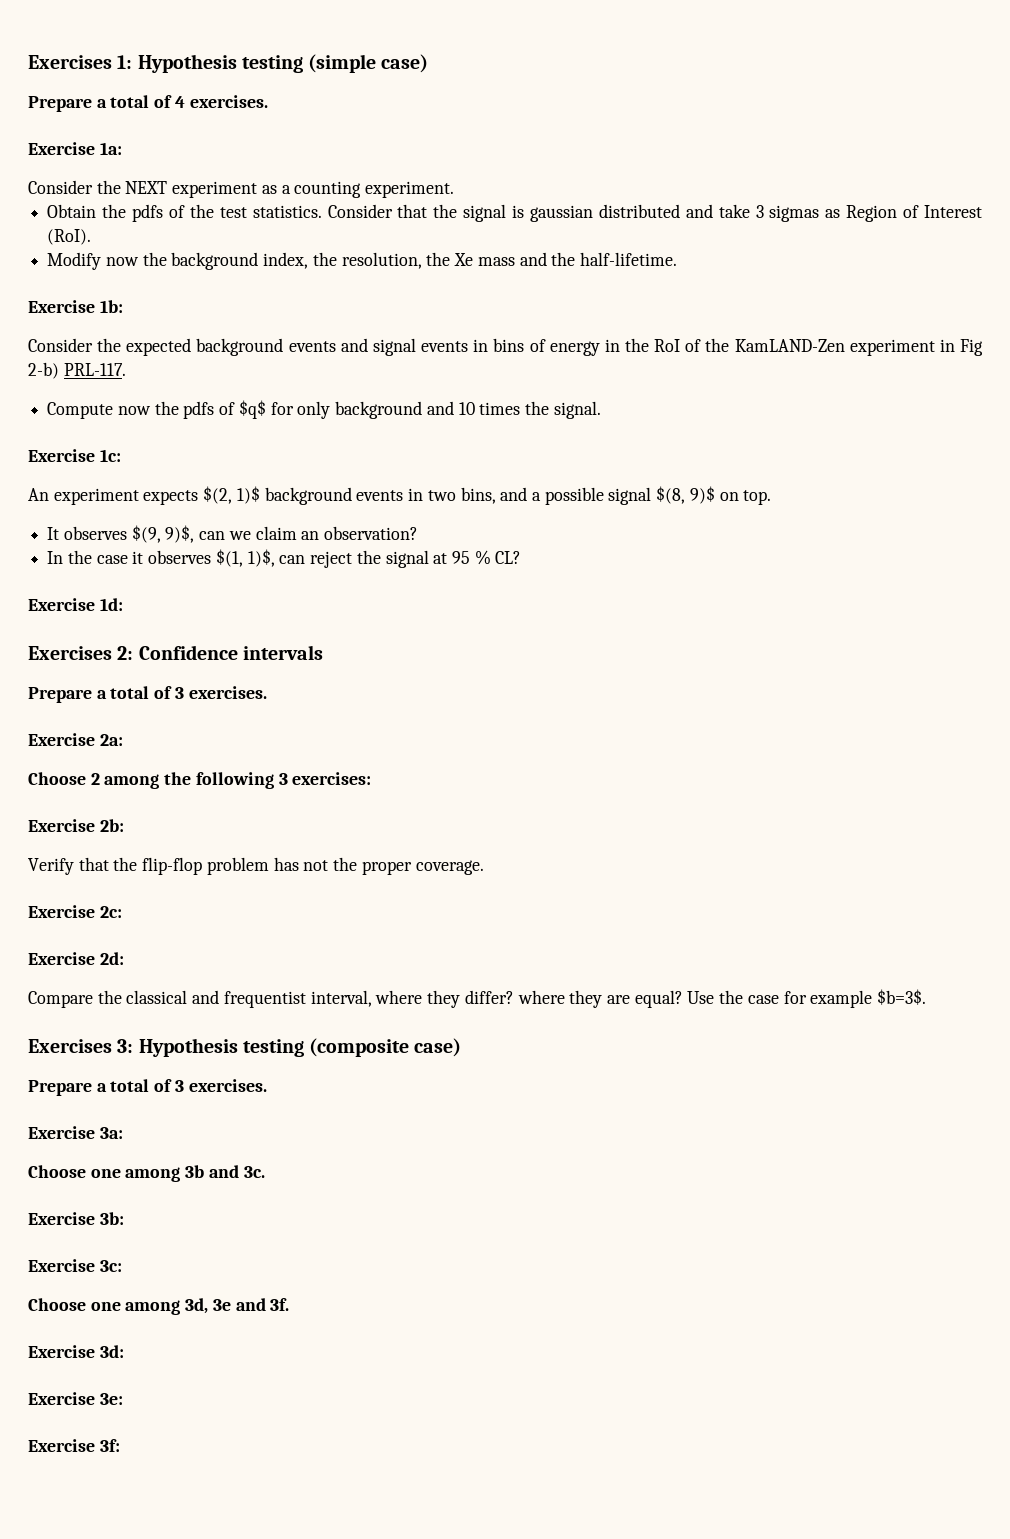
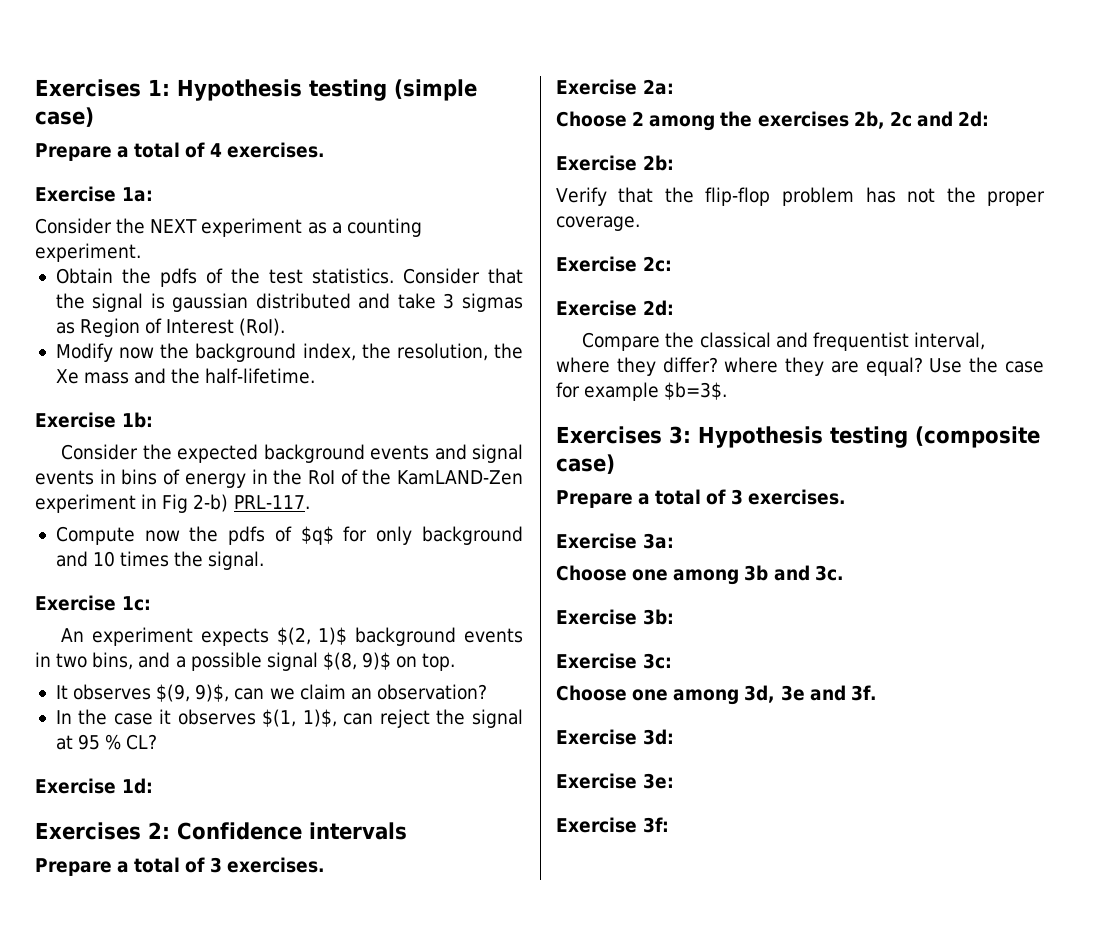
- Choose 2 among the following 3 exercises:
+ Choose 2 among the exercises 2b, 2c and 2d:

